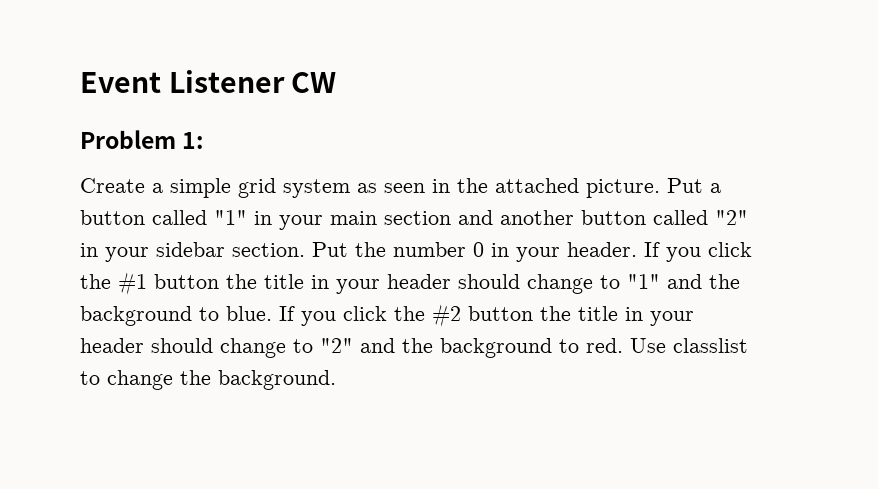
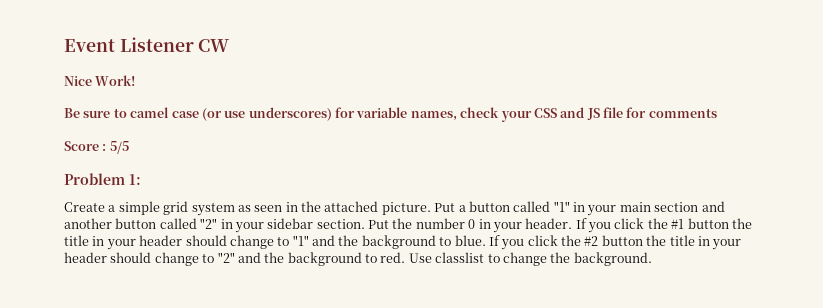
+ Nice Work!
+ Be sure to camel case (or use underscores) for variable names, check your CSS and JS file for comments
+ Score : 5/5

